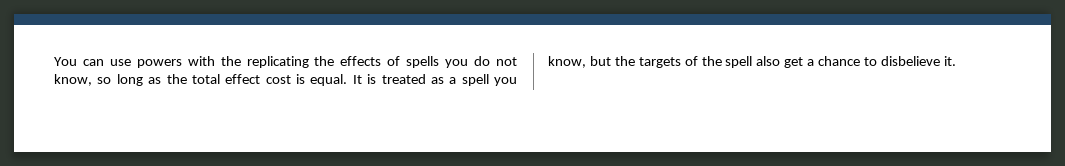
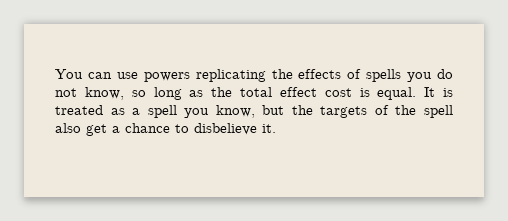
- You can use powers with the replicating the effects of spells you do not know, so long as the total effect cost is equal.
+ You can use powers replicating the effects of spells you do not know, so long as the total effect cost is equal.

